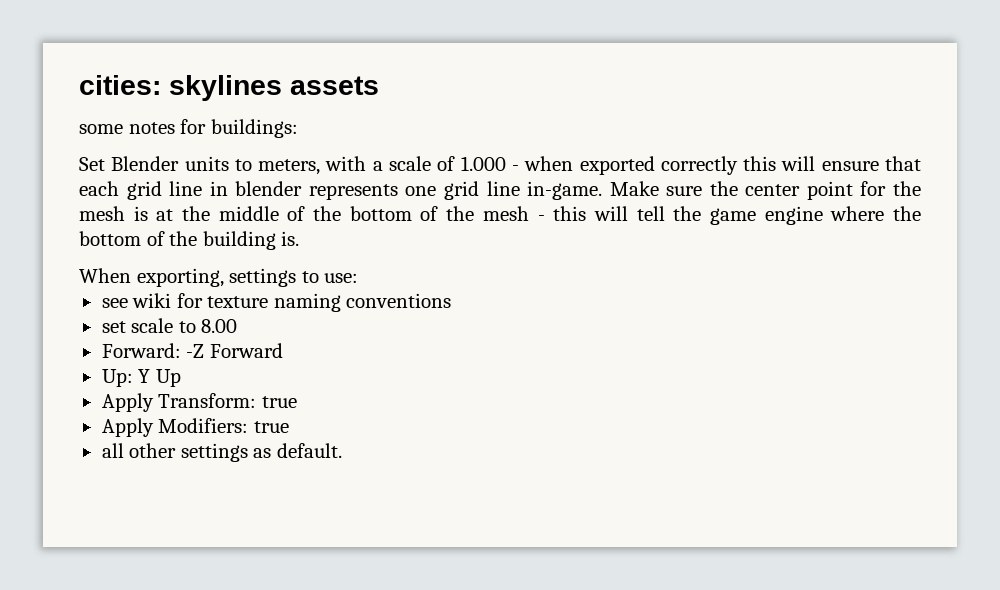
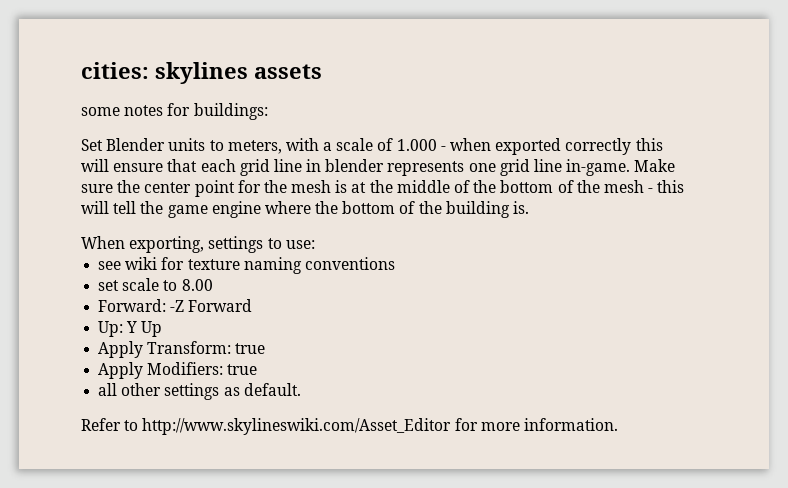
+ Refer to http://www.skylineswiki.com/Asset_Editor for more information.

